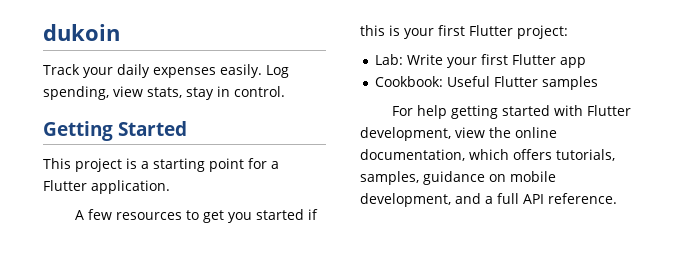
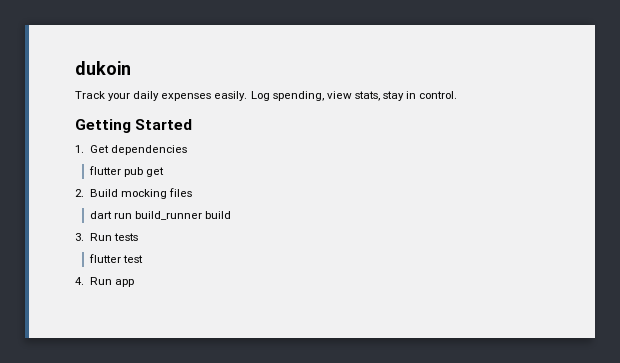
- This project is a starting point for a Flutter application.
- A few resources to get you started if this is your first Flutter project:
- Lab: Write your first Flutter app
- Cookbook: Useful Flutter samples
- For help getting started with Flutter development, view the online documentation, which offers tutorials, samples, guidance on mobile development, and a full API reference.
+ 1. Get dependencies
+ flutter pub get
+ 2. Build mocking files
+ dart run build_runner build
+ 3. Run tests
+ flutter test
+ 4. Run app

